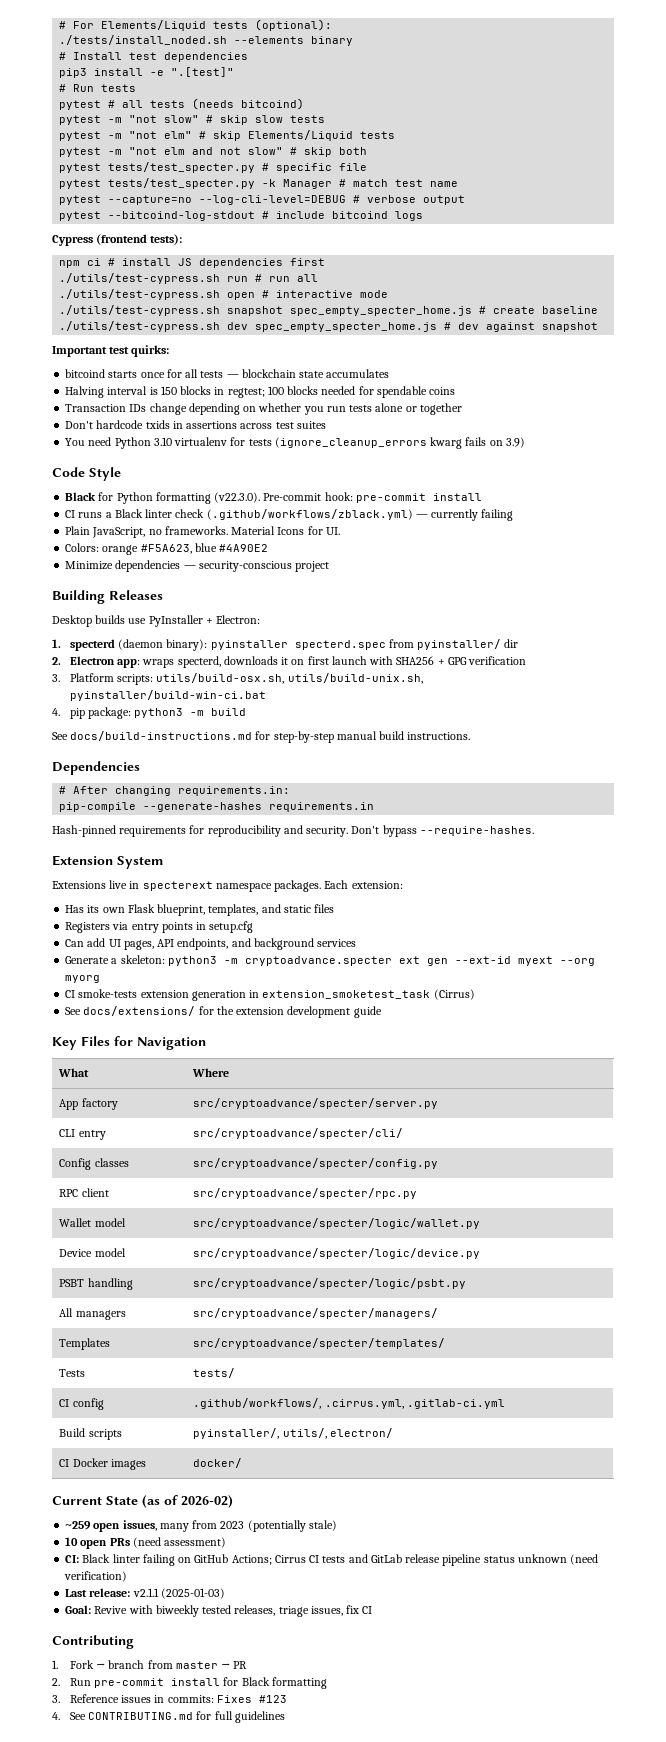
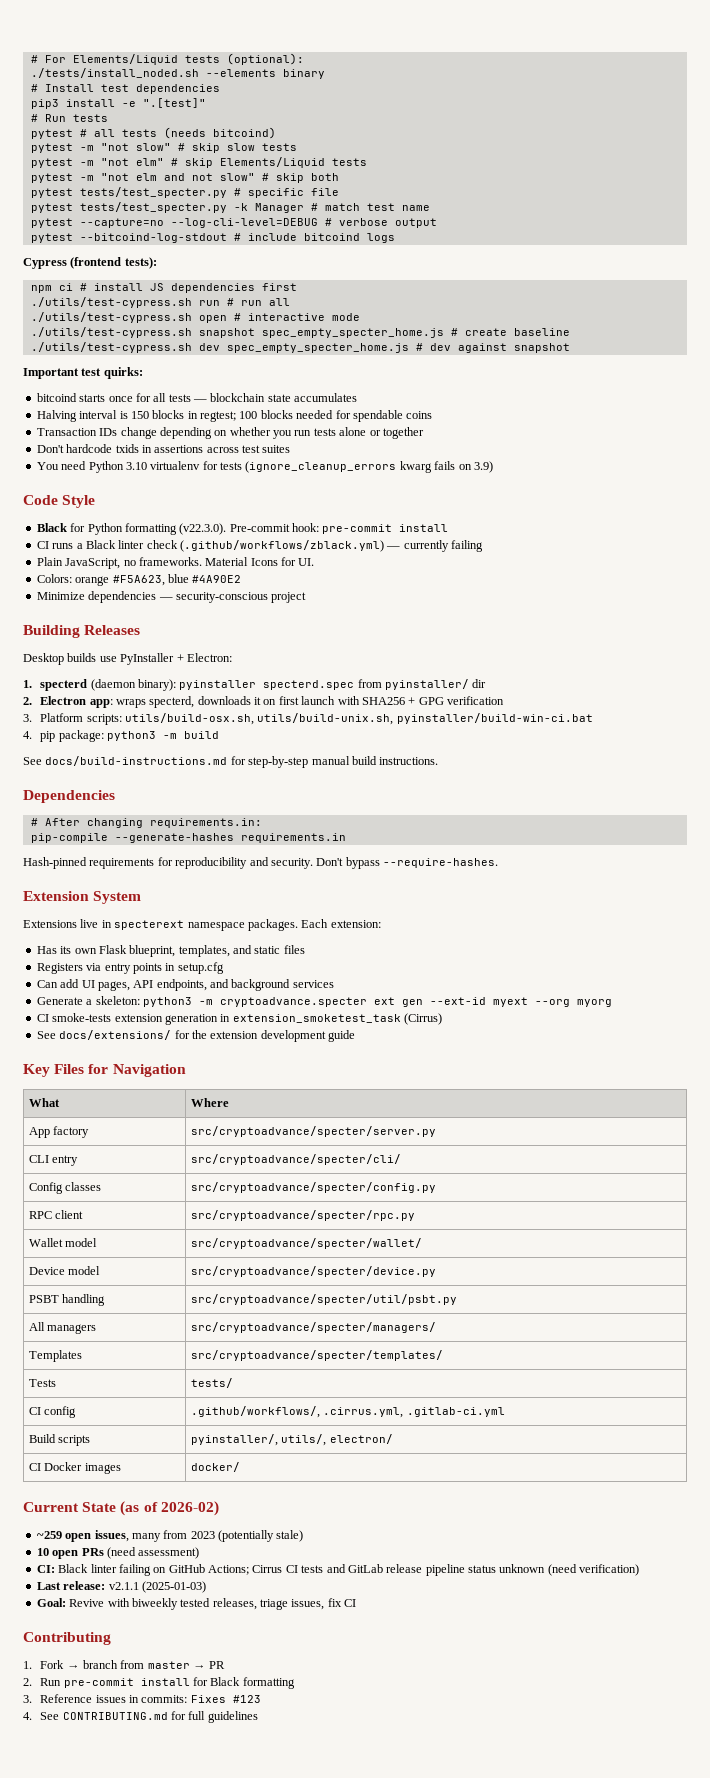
- Wallet model | src/cryptoadvance/specter/logic/wallet.py
+ Wallet model | src/cryptoadvance/specter/wallet/
- Device model | src/cryptoadvance/specter/logic/device.py
+ Device model | src/cryptoadvance/specter/device.py
- PSBT handling | src/cryptoadvance/specter/logic/psbt.py
+ PSBT handling | src/cryptoadvance/specter/util/psbt.py

